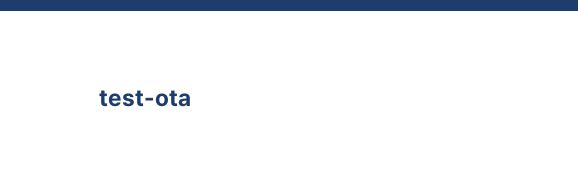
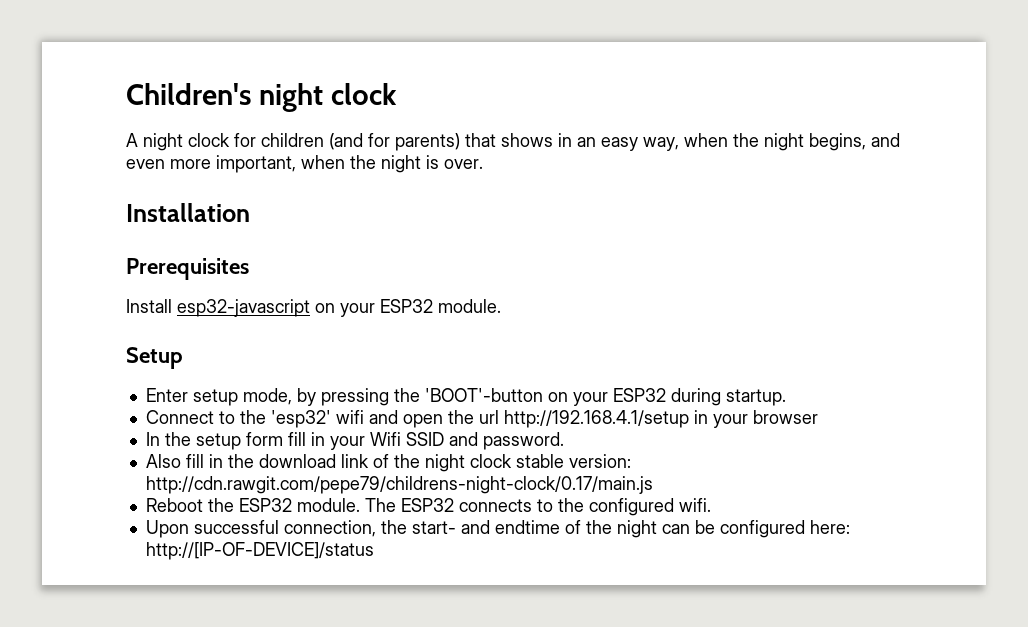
- test-ota
+ Children's night clock
+ A night clock for children (and for parents) that shows in an easy way, when the night begins, and even more important, when the night is over.
+ Installation
+ Prerequisites
+ Install esp32-javascript on your ESP32 module.
+ Setup
+ Enter setup mode, by pressing the 'BOOT'-button on your ESP32 during startup.
+ Connect to the 'esp32' wifi and open the url http://192.168.4.1/setup in your browser
+ In the setup form fill in your Wifi SSID and password.
+ Also fill in the download link of the night clock stable version: http://cdn.rawgit.com/pepe79/childrens-night-clock/0.17/main.js
+ Reboot the ESP32 module. The ESP32 connects to the configured wifi.
+ Upon successful connection, the start- and endtime of the night can be configured here: http://[IP-OF-DEVICE]/status

